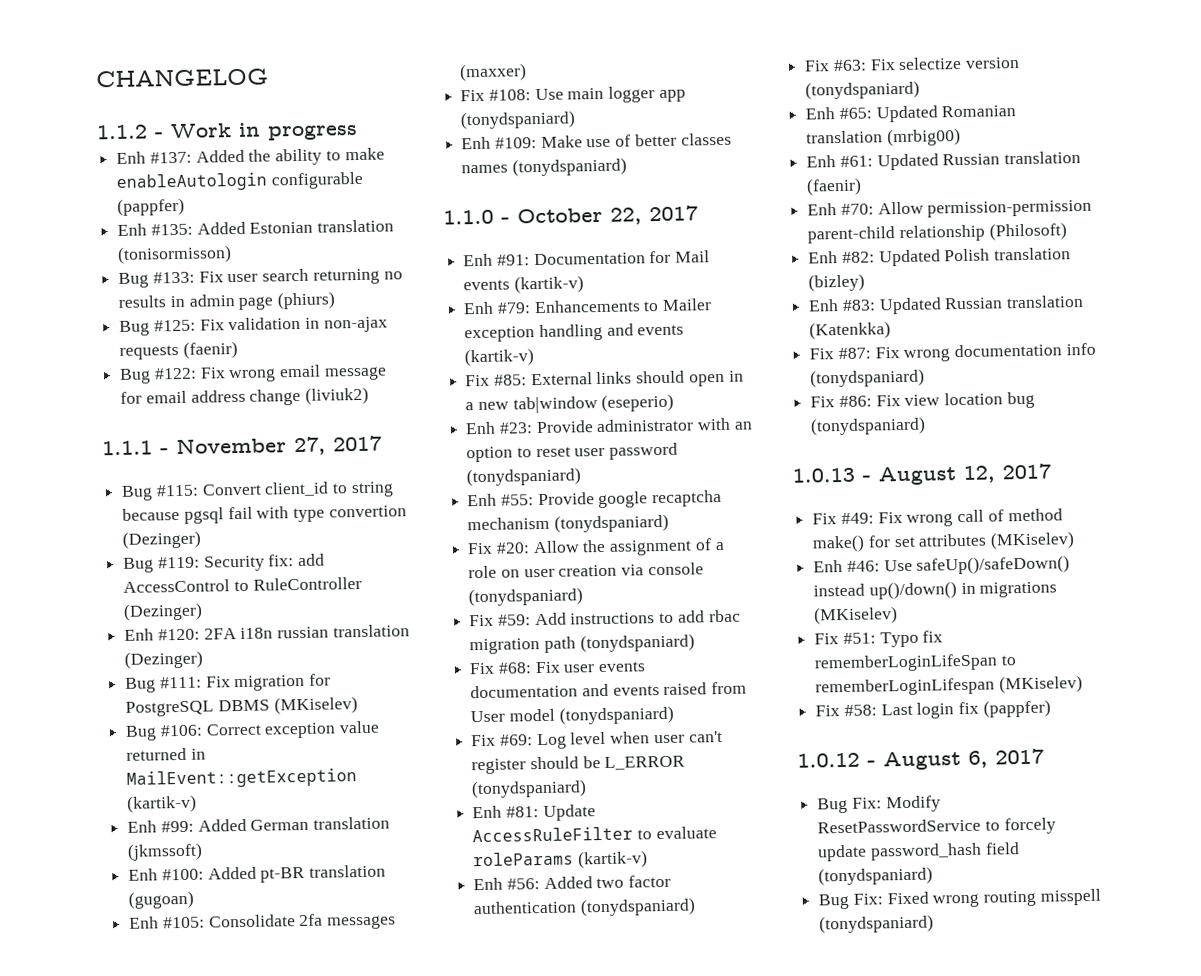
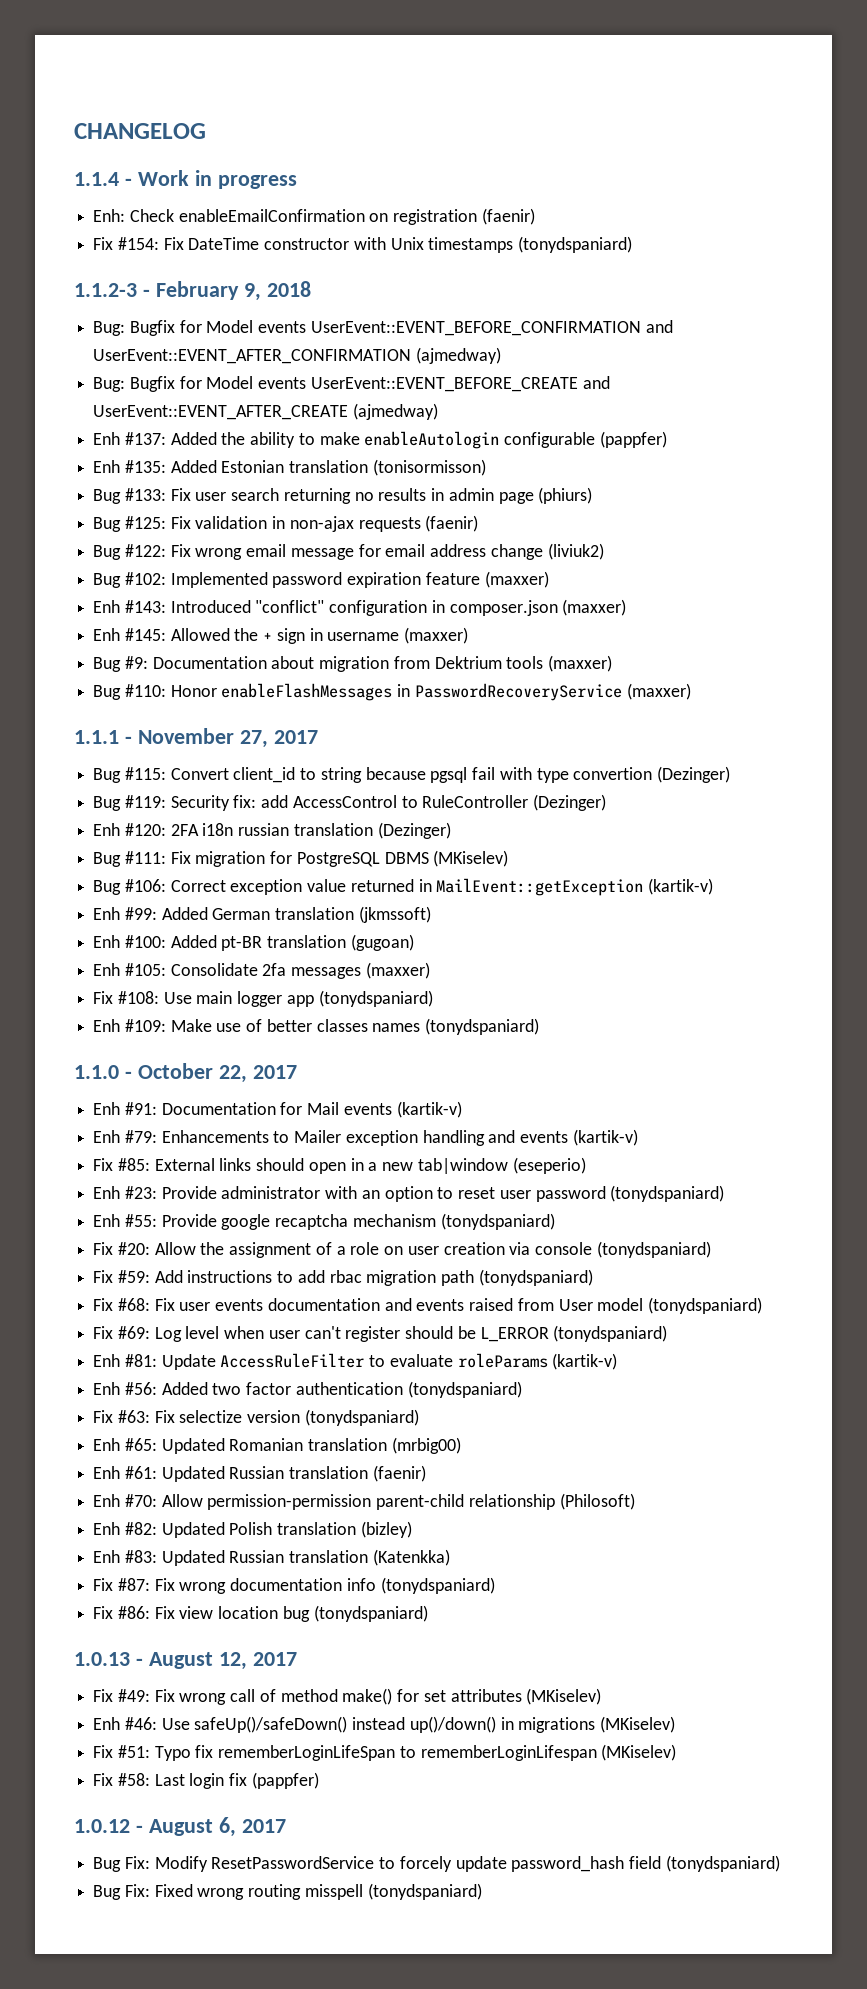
- 1.1.2 - Work in progress
+ 1.1.4 - Work in progress
+ Enh: Check enableEmailConfirmation on registration (faenir)
+ Fix #154: Fix DateTime constructor with Unix timestamps (tonydspaniard)
+ 1.1.2-3 - February 9, 2018
+ Bug: Bugfix for Model events UserEvent::EVENT_BEFORE_CONFIRMATION and UserEvent::EVENT_AFTER_CONFIRMATION (ajmedway)
+ Bug: Bugfix for Model events UserEvent::EVENT_BEFORE_CREATE and UserEvent::EVENT_AFTER_CREATE (ajmedway)
+ Bug #102: Implemented password expiration feature (maxxer)
+ Enh #143: Introduced "conflict" configuration in composer.json (maxxer)
+ Enh #145: Allowed the + sign in username (maxxer)
+ Bug #9: Documentation about migration from Dektrium tools (maxxer)
+ Bug #110: Honor enableFlashMessages in PasswordRecoveryService (maxxer)

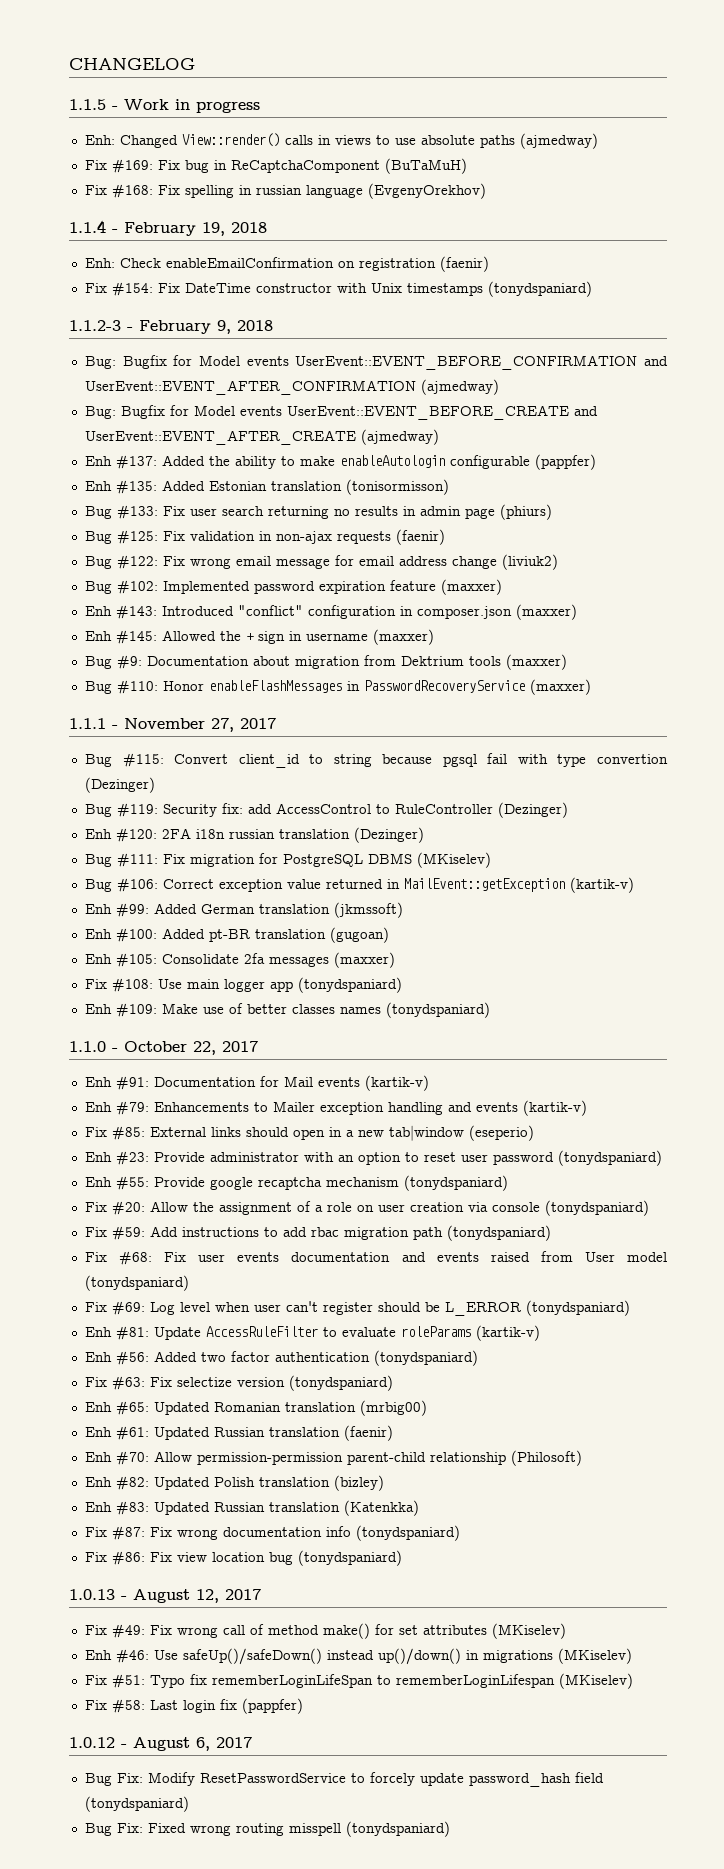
- 1.1.4 - Work in progress
+ 1.1.5 - Work in progress
+ Enh: Changed View::render() calls in views to use absolute paths (ajmedway)
+ Fix #169: Fix bug in ReCaptchaComponent (BuTaMuH)
+ Fix #168: Fix spelling in russian language (EvgenyOrekhov)
+ 1.1.4 - February 19, 2018

